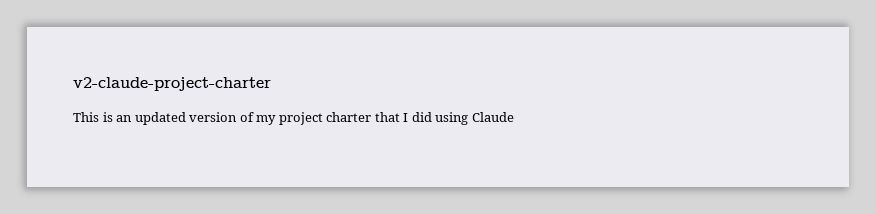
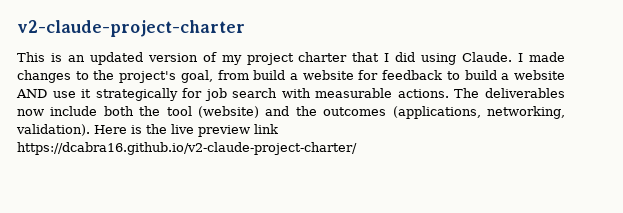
- This is an updated version of my project charter that I did using Claude
+ This is an updated version of my project charter that I did using Claude. I made changes to the project's goal, from build a website for feedback to build a website AND use it strategically for job search with measurable actions. The deliverables now include both the tool (website) and the outcomes (applications, networking, validation). Here is the live preview link https://dcabra16.github.io/v2-claude-project-charter/

